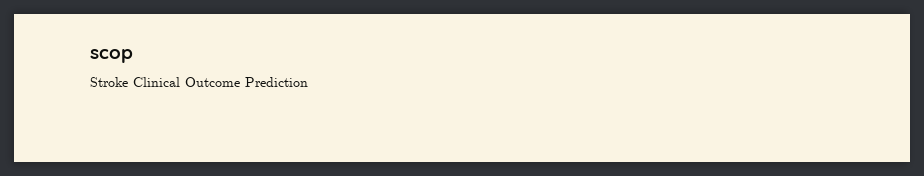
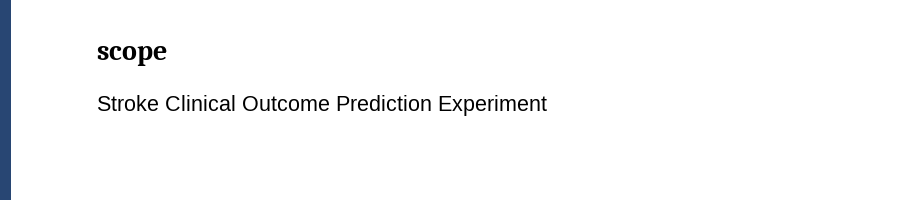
- scop
+ scope
- Stroke Clinical Outcome Prediction
+ Stroke Clinical Outcome Prediction Experiment

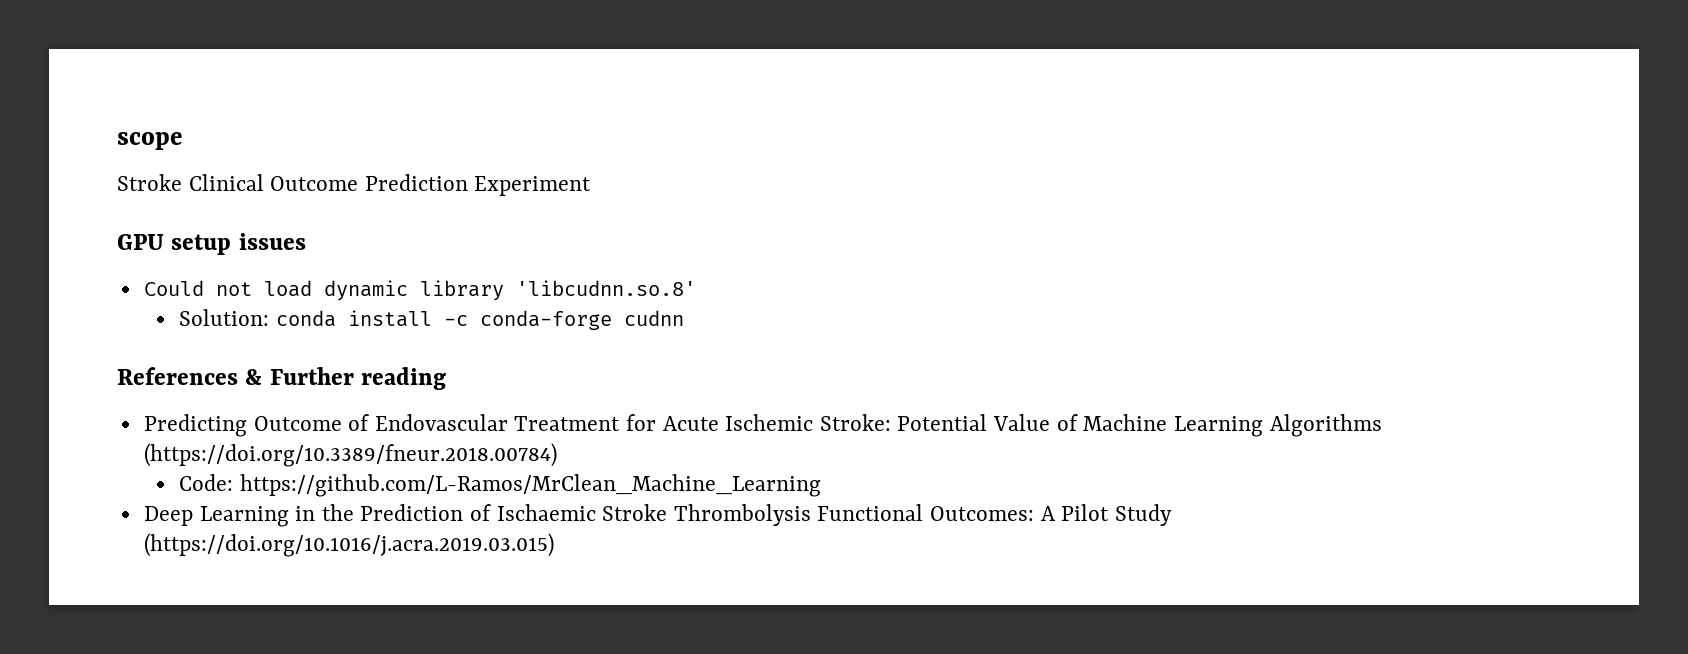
+ GPU setup issues
+ Could not load dynamic library 'libcudnn.so.8'
+ Solution: conda install -c conda-forge cudnn
+ References & Further reading
+ Predicting Outcome of Endovascular Treatment for Acute Ischemic Stroke: Potential Value of Machine Learning Algorithms (https://doi.org/10.3389/fneur.2018.00784)
+ Code: https://github.com/L-Ramos/MrClean_Machine_Learning
+ Deep Learning in the Prediction of Ischaemic Stroke Thrombolysis Functional Outcomes: A Pilot Study (https://doi.org/10.1016/j.acra.2019.03.015)

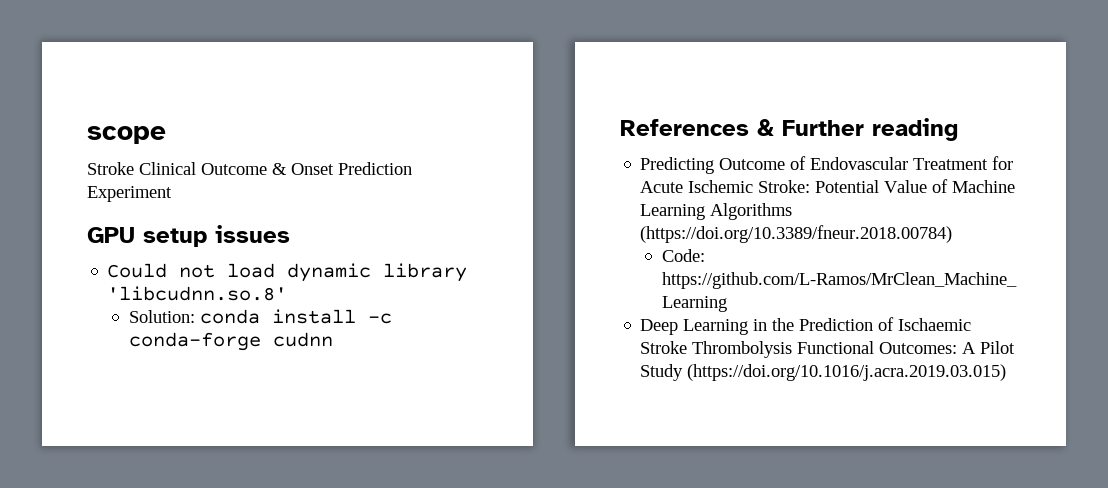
- Stroke Clinical Outcome Prediction Experiment
+ Stroke Clinical Outcome & Onset Prediction Experiment

